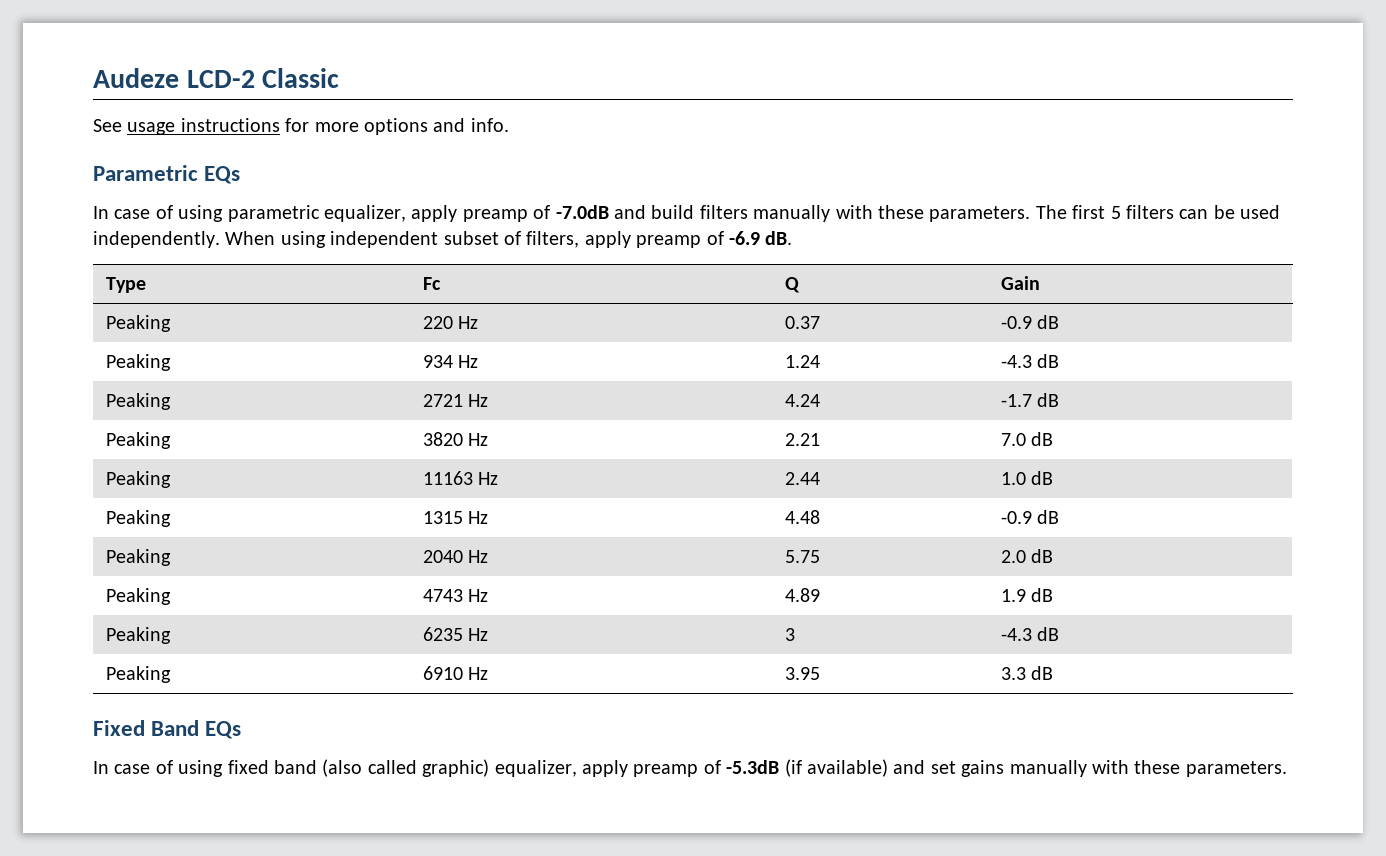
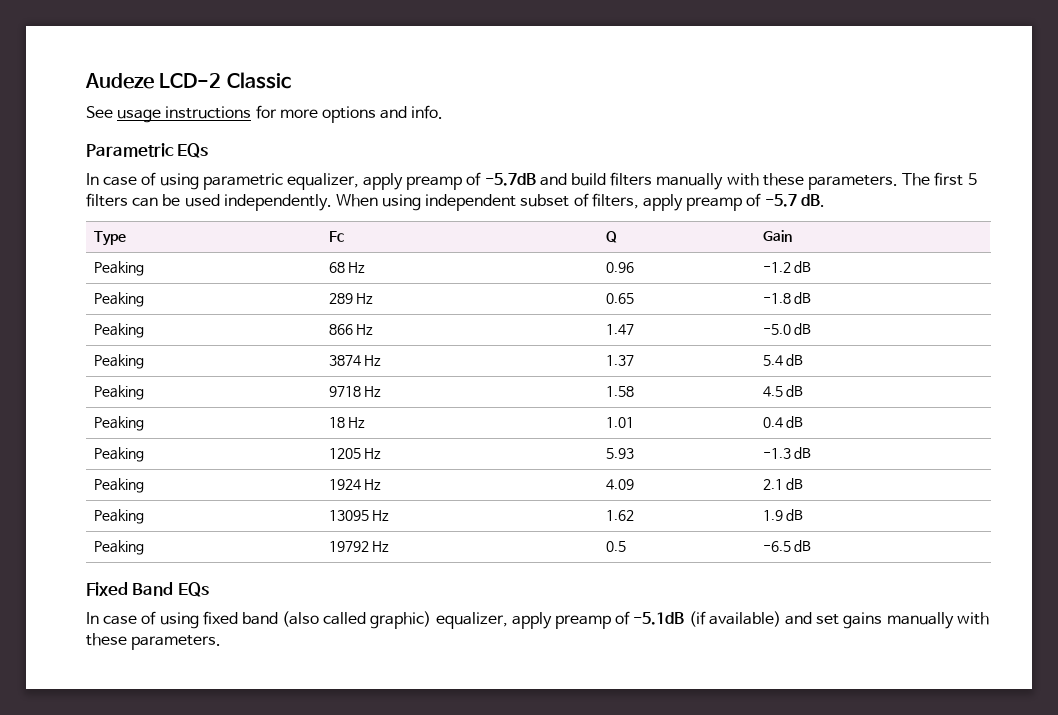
- In case of using parametric equalizer, apply preamp of -7.0dB and build filters manually with these parameters.
+ In case of using parametric equalizer, apply preamp of -5.7dB and build filters manually with these parameters.
- When using independent subset of filters, apply preamp of -6.9 dB.
+ When using independent subset of filters, apply preamp of -5.7 dB.
- Peaking | 220 Hz | 0.37 | -0.9 dB
- Peaking | 934 Hz | 1.24 | -4.3 dB
- Peaking | 2721 Hz | 4.24 | -1.7 dB
- Peaking | 3820 Hz | 2.21 | 7.0 dB
- Peaking | 11163 Hz | 2.44 | 1.0 dB
- Peaking | 1315 Hz | 4.48 | -0.9 dB
- Peaking | 2040 Hz | 5.75 | 2.0 dB
- Peaking | 4743 Hz | 4.89 | 1.9 dB
+ Peaking | 68 Hz | 0.96 | -1.2 dB
+ Peaking | 289 Hz | 0.65 | -1.8 dB
+ Peaking | 866 Hz | 1.47 | -5.0 dB
+ Peaking | 3874 Hz | 1.37 | 5.4 dB
+ Peaking | 9718 Hz | 1.58 | 4.5 dB
+ Peaking | 18 Hz | 1.01 | 0.4 dB
+ Peaking | 1205 Hz | 5.93 | -1.3 dB
+ Peaking | 1924 Hz | 4.09 | 2.1 dB
+ Peaking | 13095 Hz | 1.62 | 1.9 dB
- Peaking | 6235 Hz | 3 | -4.3 dB
- Peaking | 6910 Hz | 3.95 | 3.3 dB
+ Peaking | 19792 Hz | 0.5 | -6.5 dB
- In case of using fixed band (also called graphic) equalizer, apply preamp of -5.3dB (if available) and set gains manually with these parameters.
+ In case of using fixed band (also called graphic) equalizer, apply preamp of -5.1dB (if available) and set gains manually with these parameters.

